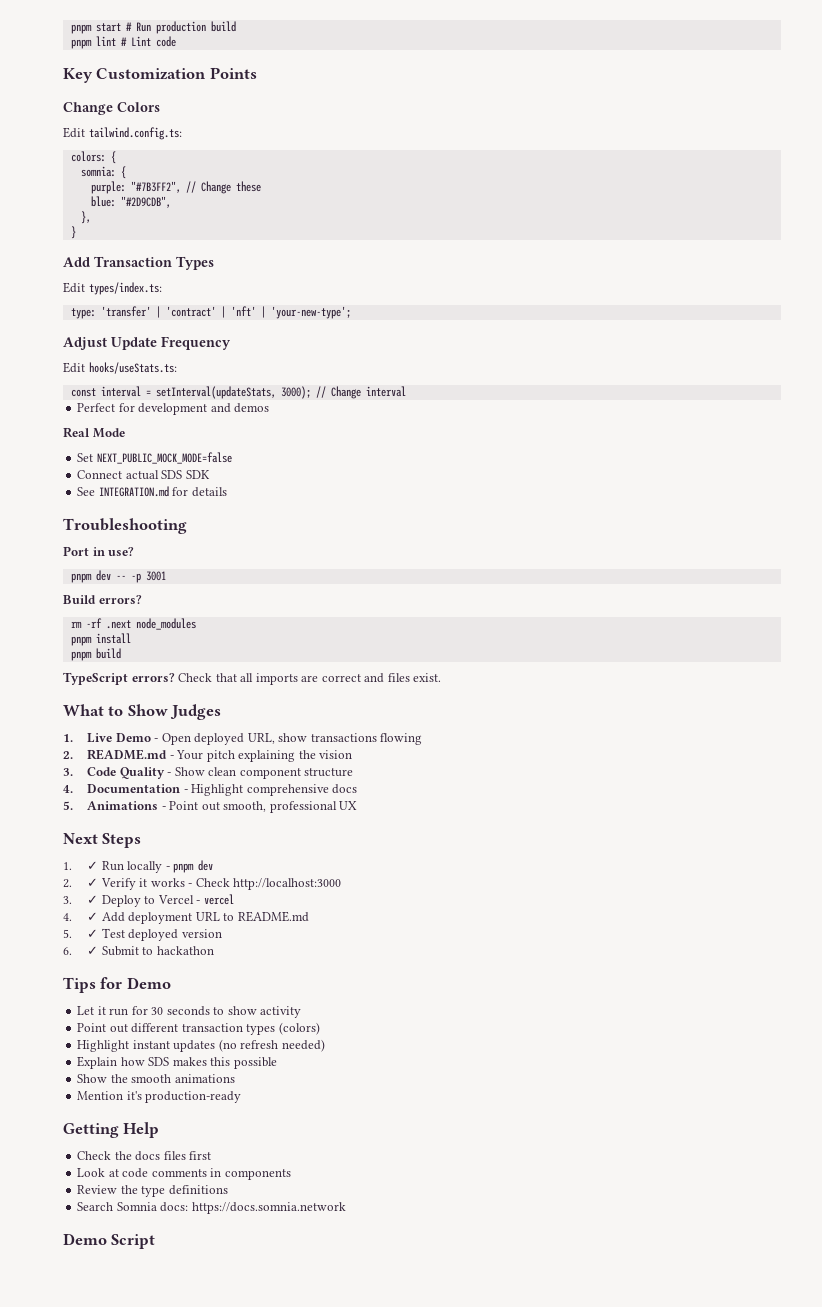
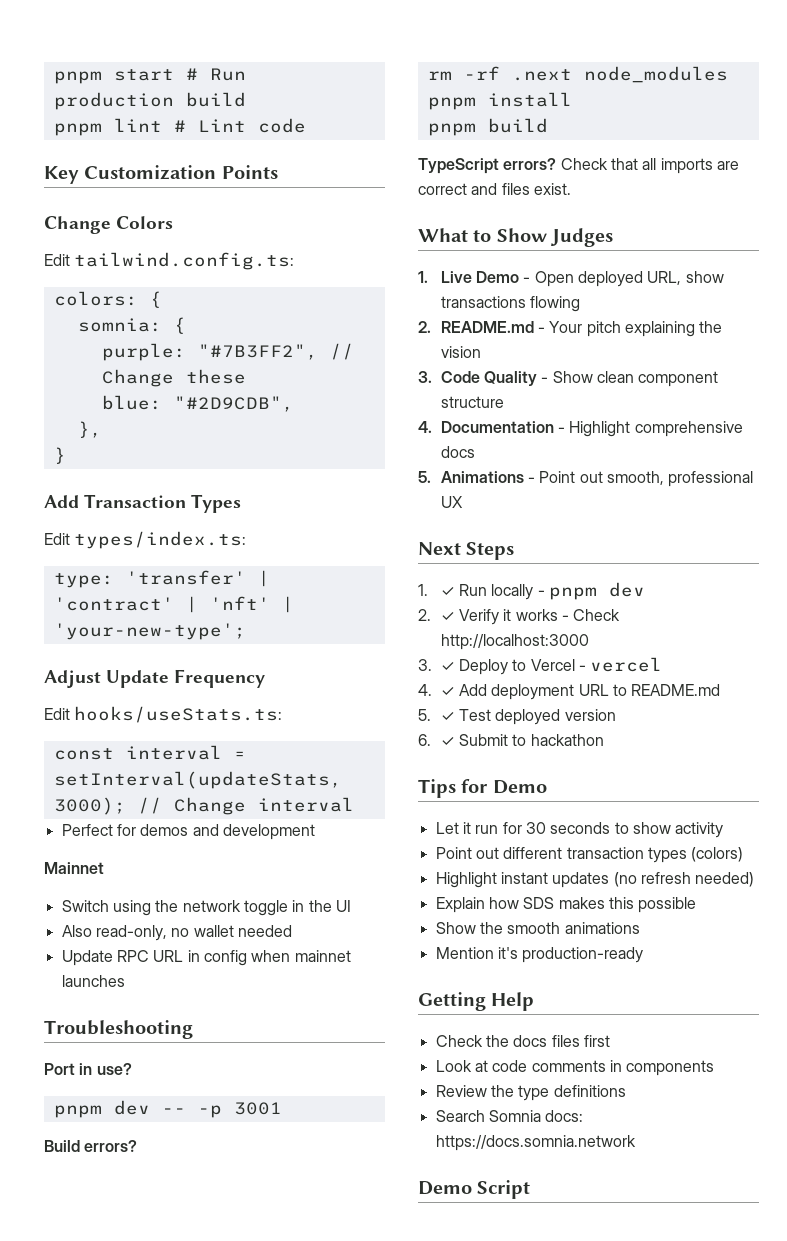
- Perfect for development and demos
- Real Mode
- Set NEXT_PUBLIC_MOCK_MODE=false
- Connect actual SDS SDK
- See INTEGRATION.md for details
+ Perfect for demos and development
+ Mainnet
+ Switch using the network toggle in the UI
+ Also read-only, no wallet needed
+ Update RPC URL in config when mainnet launches

